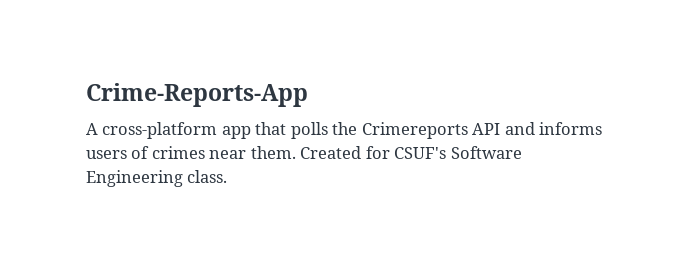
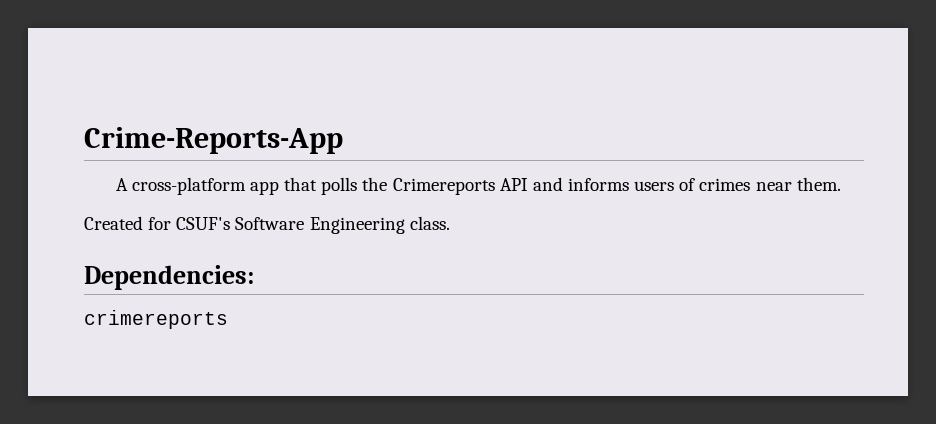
- A cross-platform app that polls the Crimereports API and informs users of crimes near them. Created for CSUF's Software Engineering class.
+ A cross-platform app that polls the Crimereports API and informs users of crimes near them.
+ Created for CSUF's Software Engineering class.
+ Dependencies:
+ crimereports

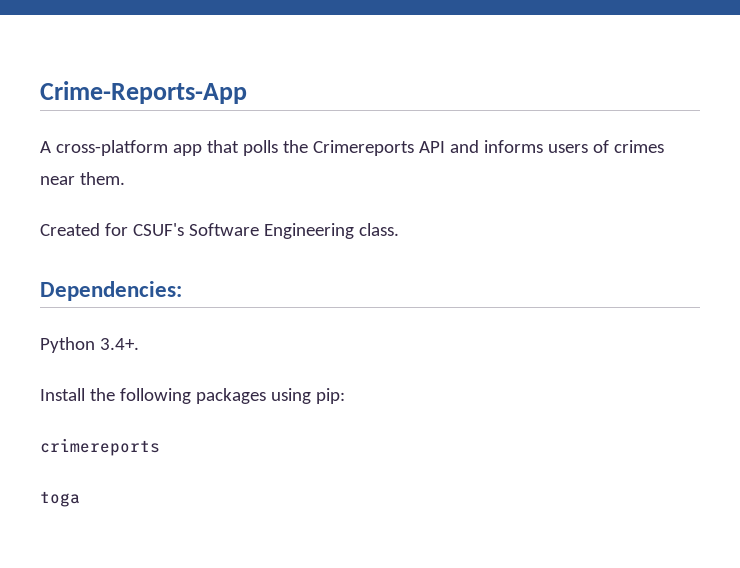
+ Python 3.4+.
+ Install the following packages using pip:
+ toga

